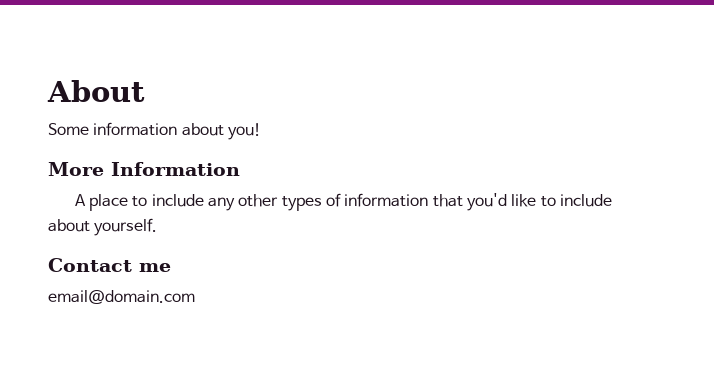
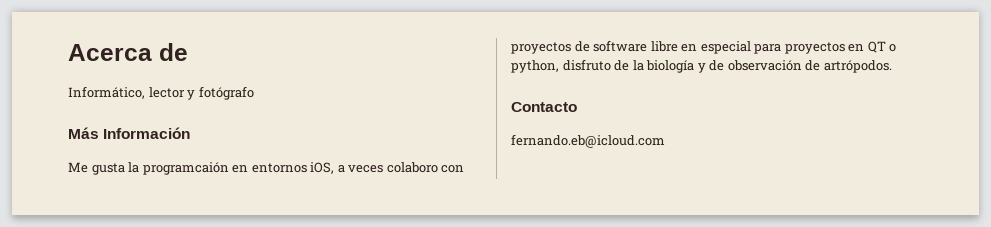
- About
- Some information about you!
- More Information
- A place to include any other types of information that you'd like to include about yourself.
- Contact me
- email@domain.com
+ Acerca de
+ Informático, lector y fotógrafo
+ Más Información
+ Me gusta la programcaión en entornos iOS, a veces colaboro con proyectos de software libre en especial para proyectos en QT o python, disfruto de la biología y de observación de artrópodos.
+ Contacto
+ fernando.eb@icloud.com

